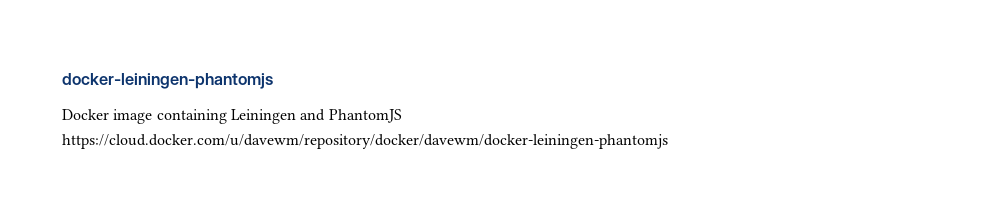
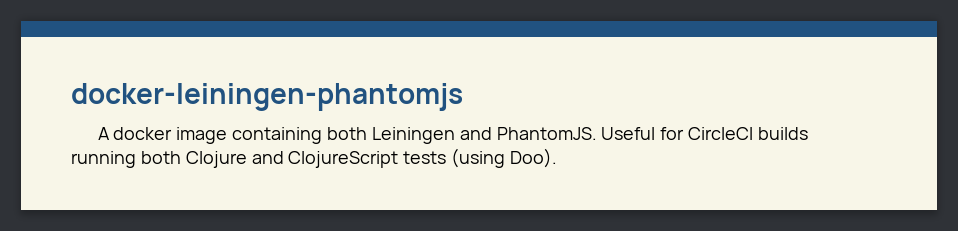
- Docker image containing Leiningen and PhantomJS https://cloud.docker.com/u/davewm/repository/docker/davewm/docker-leiningen-phantomjs
+ A docker image containing both Leiningen and PhantomJS. Useful for CircleCI builds running both Clojure and ClojureScript tests (using Doo).

